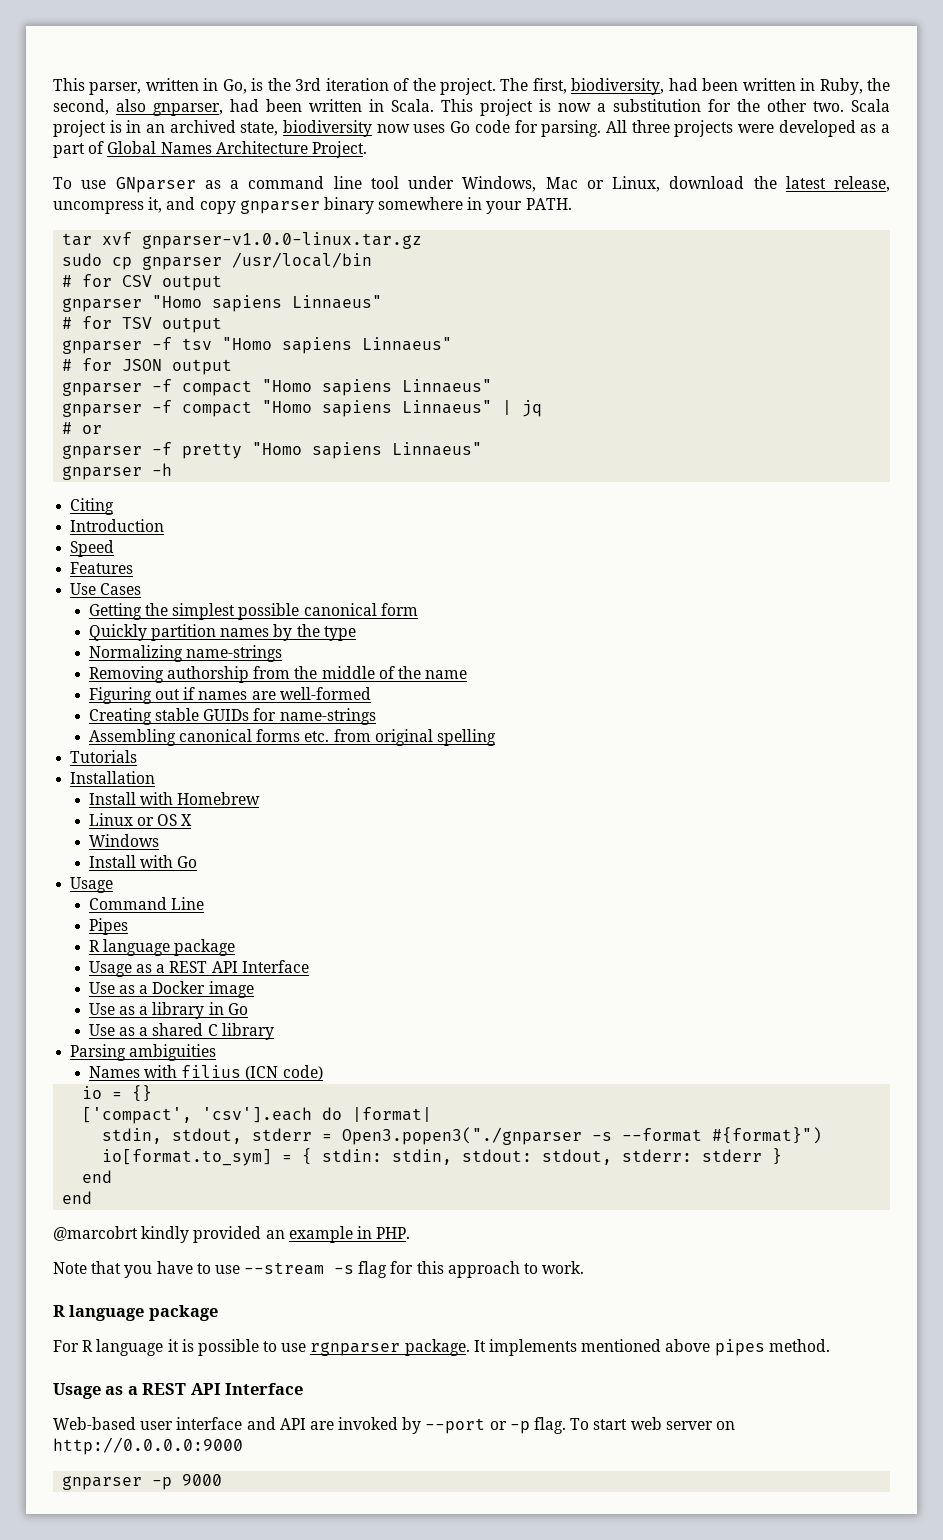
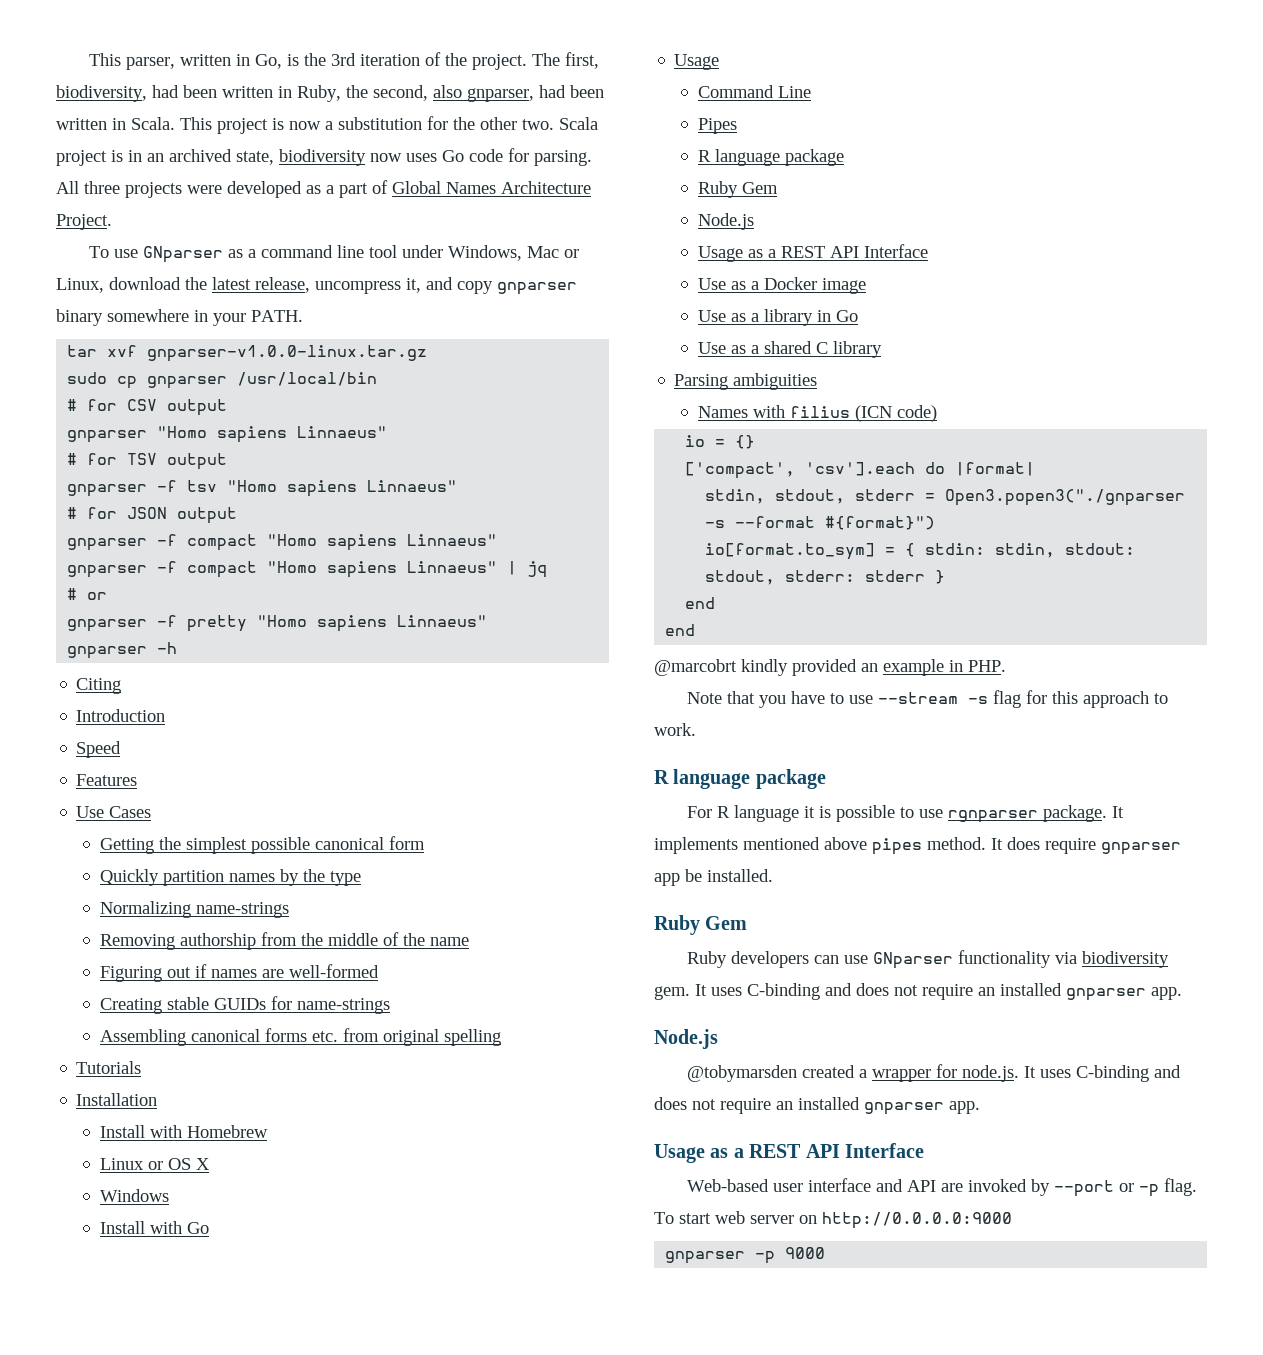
  Pipes
  R language package
+ Ruby Gem
+ Node.js
+ It does require gnparser app be installed.
+ Ruby Gem
+ Ruby developers can use GNparser functionality via biodiversity gem. It uses C-binding and does not require an installed gnparser app.
+ Node.js
+ @tobymarsden created a wrapper for node.js. It uses C-binding and does not require an installed gnparser app.

